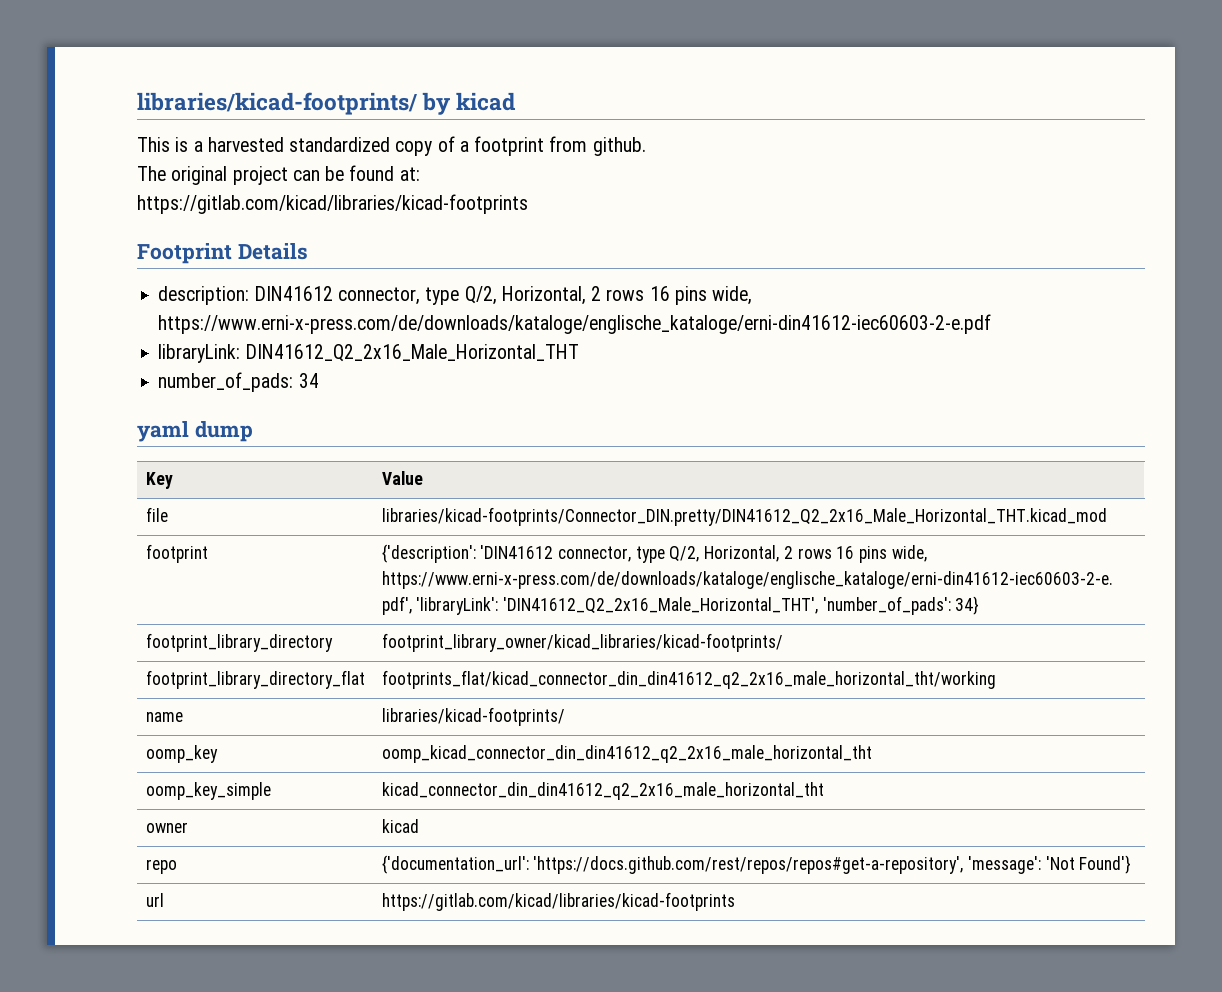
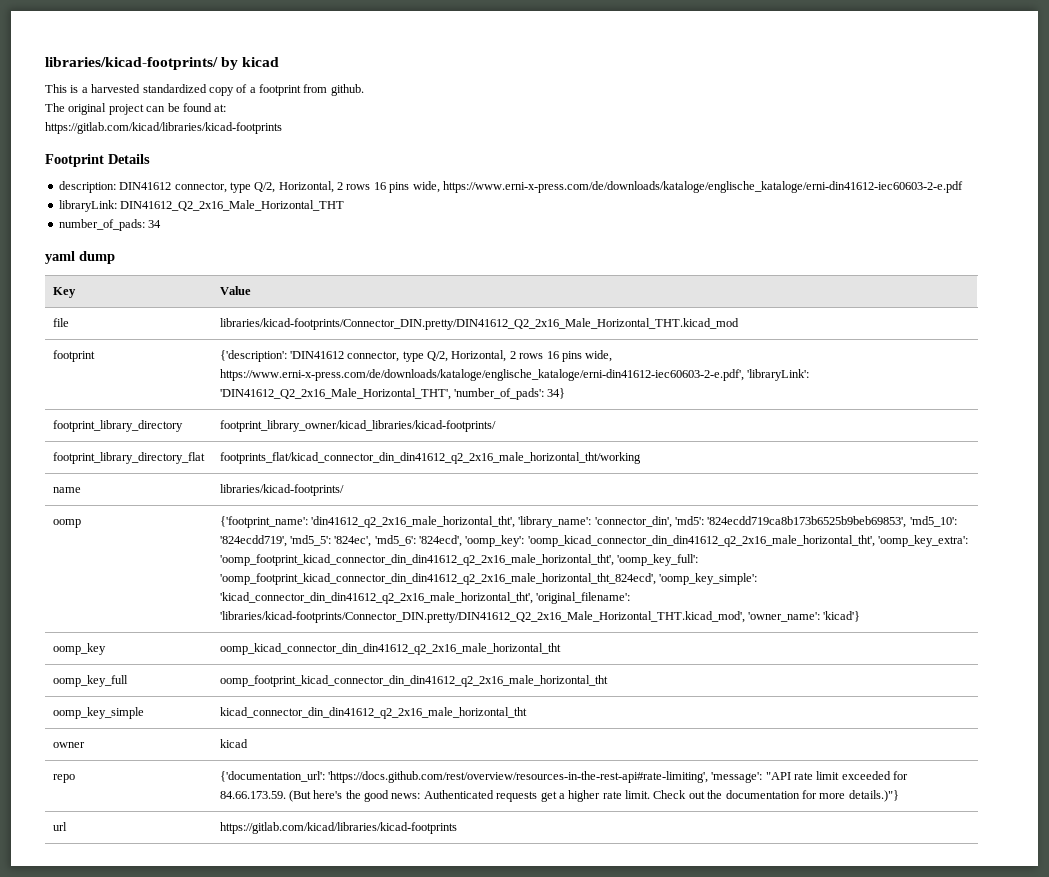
+ oomp | {'footprint_name': 'din41612_q2_2x16_male_horizontal_tht', 'library_name': 'connector_din', 'md5': '824ecdd719ca8b173b6525b9beb69853', 'md5_10': '824ecdd719', 'md5_5': '824ec', 'md5_6': '824ecd', 'oomp_key': 'oomp_kicad_connector_din_din41612_q2_2x16_male_horizontal_tht', 'oomp_key_extra': 'oomp_footprint_kicad_connector_din_din41612_q2_2x16_male_horizontal_tht', 'oomp_key_full': 'oomp_footprint_kicad_connector_din_din41612_q2_2x16_male_horizontal_tht_824ecd', 'oomp_key_simple': 'kicad_connector_din_din41612_q2_2x16_male_horizontal_tht', 'original_filename': 'libraries/kicad-footprints/Connector_DIN.pretty/DIN41612_Q2_2x16_Male_Horizontal_THT.kicad_mod', 'owner_name': 'kicad'}
+ oomp_key_full | oomp_footprint_kicad_connector_din_din41612_q2_2x16_male_horizontal_tht
- repo | {'documentation_url': 'https://docs.github.com/rest/repos/repos#get-a-repository', 'message': 'Not Found'}
+ repo | {'documentation_url': 'https://docs.github.com/rest/overview/resources-in-the-rest-api#rate-limiting', 'message': "API rate limit exceeded for 84.66.173.59. (But here's the good news: Authenticated requests get a higher rate limit. Check out the documentation for more details.)"}

